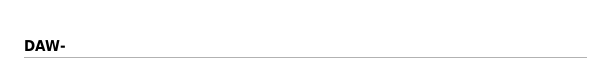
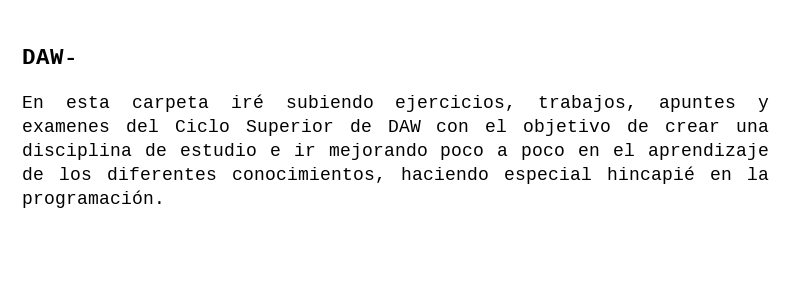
+ En esta carpeta iré subiendo ejercicios, trabajos, apuntes y examenes del Ciclo Superior de DAW con el objetivo de crear una disciplina de estudio e ir mejorando poco a poco en el aprendizaje de los diferentes conocimientos, haciendo especial hincapié en la programación.

